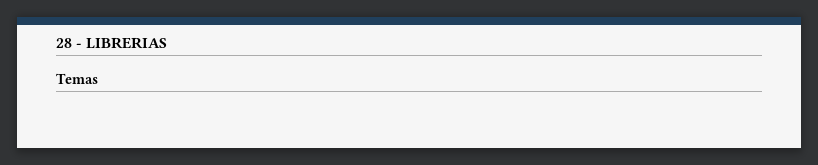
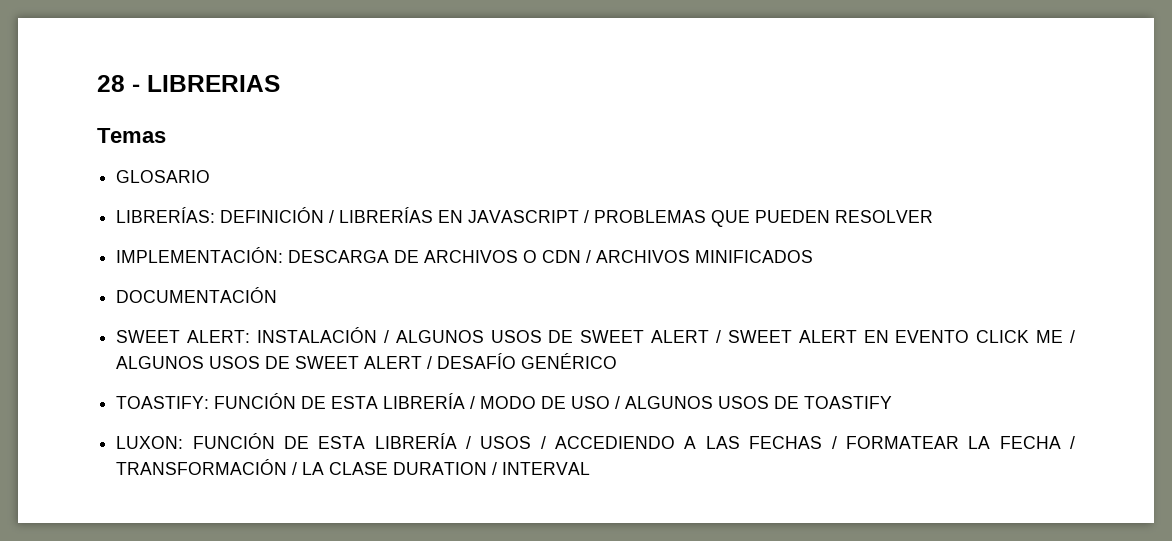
+ GLOSARIO
+ LIBRERÍAS: DEFINICIÓN / LIBRERÍAS EN JAVASCRIPT / PROBLEMAS QUE PUEDEN RESOLVER
+ IMPLEMENTACIÓN: DESCARGA DE ARCHIVOS O CDN / ARCHIVOS MINIFICADOS
+ DOCUMENTACIÓN
+ SWEET ALERT: INSTALACIÓN / ALGUNOS USOS DE SWEET ALERT / SWEET ALERT EN EVENTO CLICK ME / ALGUNOS USOS DE SWEET ALERT / DESAFÍO GENÉRICO
+ TOASTIFY: FUNCIÓN DE ESTA LIBRERÍA / MODO DE USO / ALGUNOS USOS DE TOASTIFY
+ LUXON: FUNCIÓN DE ESTA LIBRERÍA / USOS / ACCEDIENDO A LAS FECHAS / FORMATEAR LA FECHA / TRANSFORMACIÓN / LA CLASE DURATION / INTERVAL

